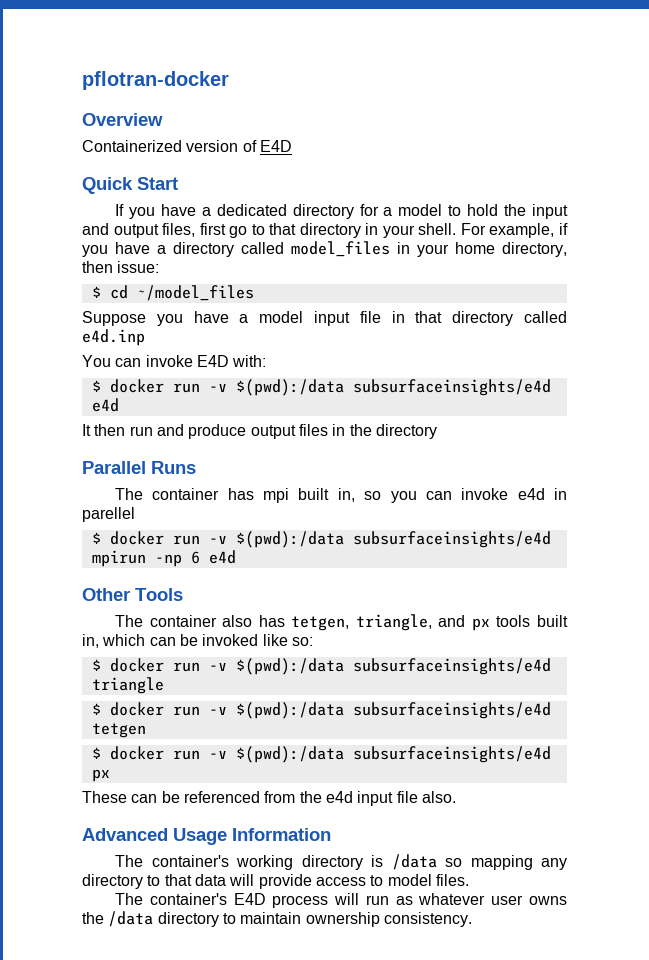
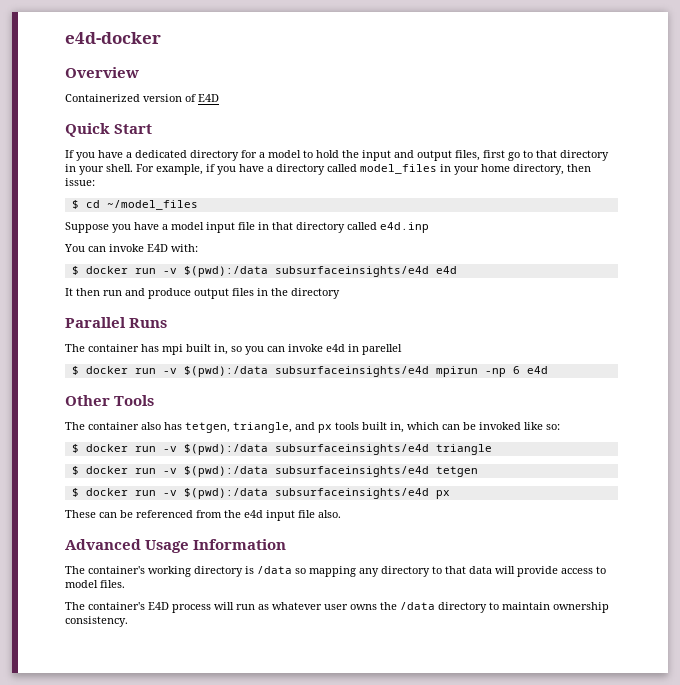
- pflotran-docker
+ e4d-docker

